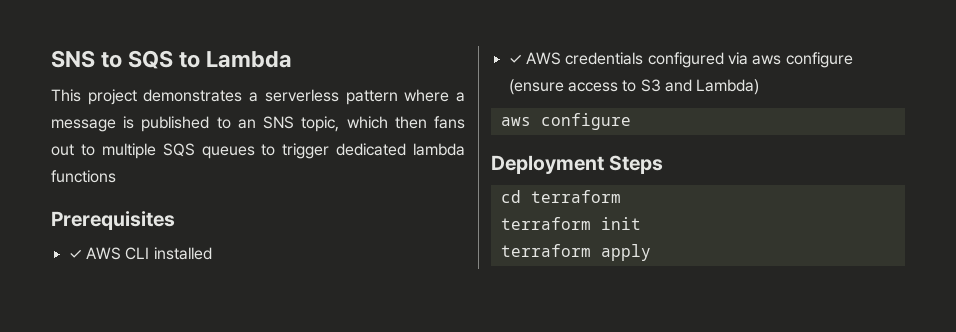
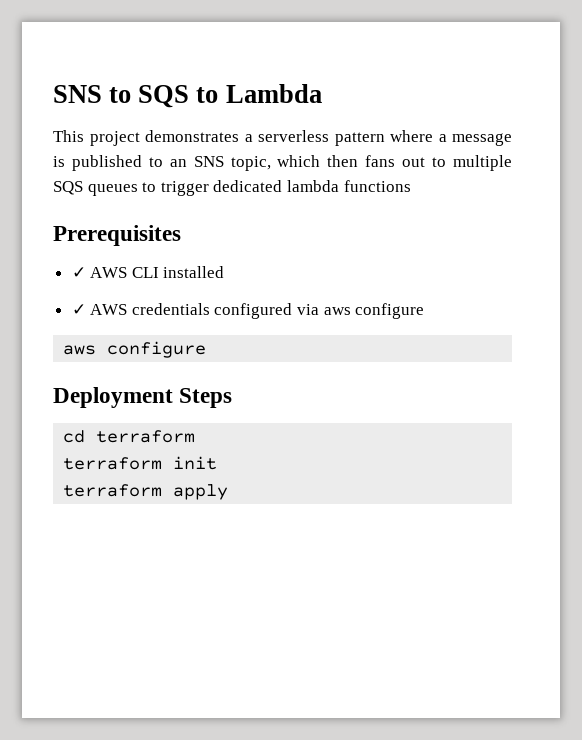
- ✓ AWS credentials configured via aws configure (ensure access to S3 and Lambda)
+ ✓ AWS credentials configured via aws configure

